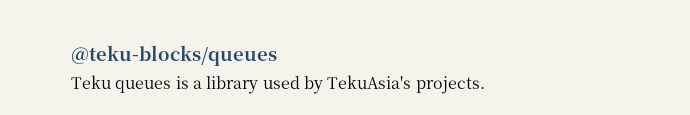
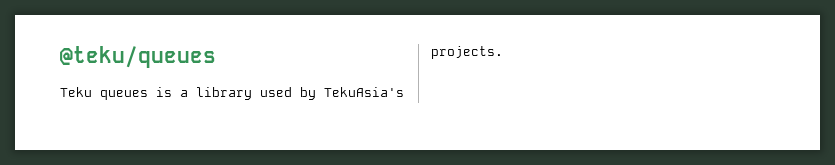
- @teku-blocks/queues
+ @teku/queues

